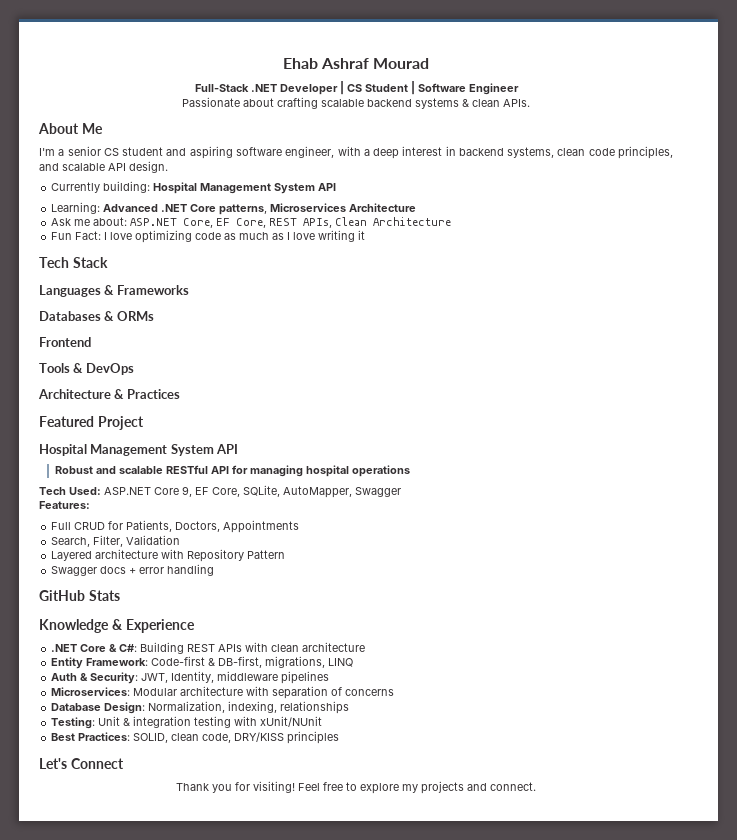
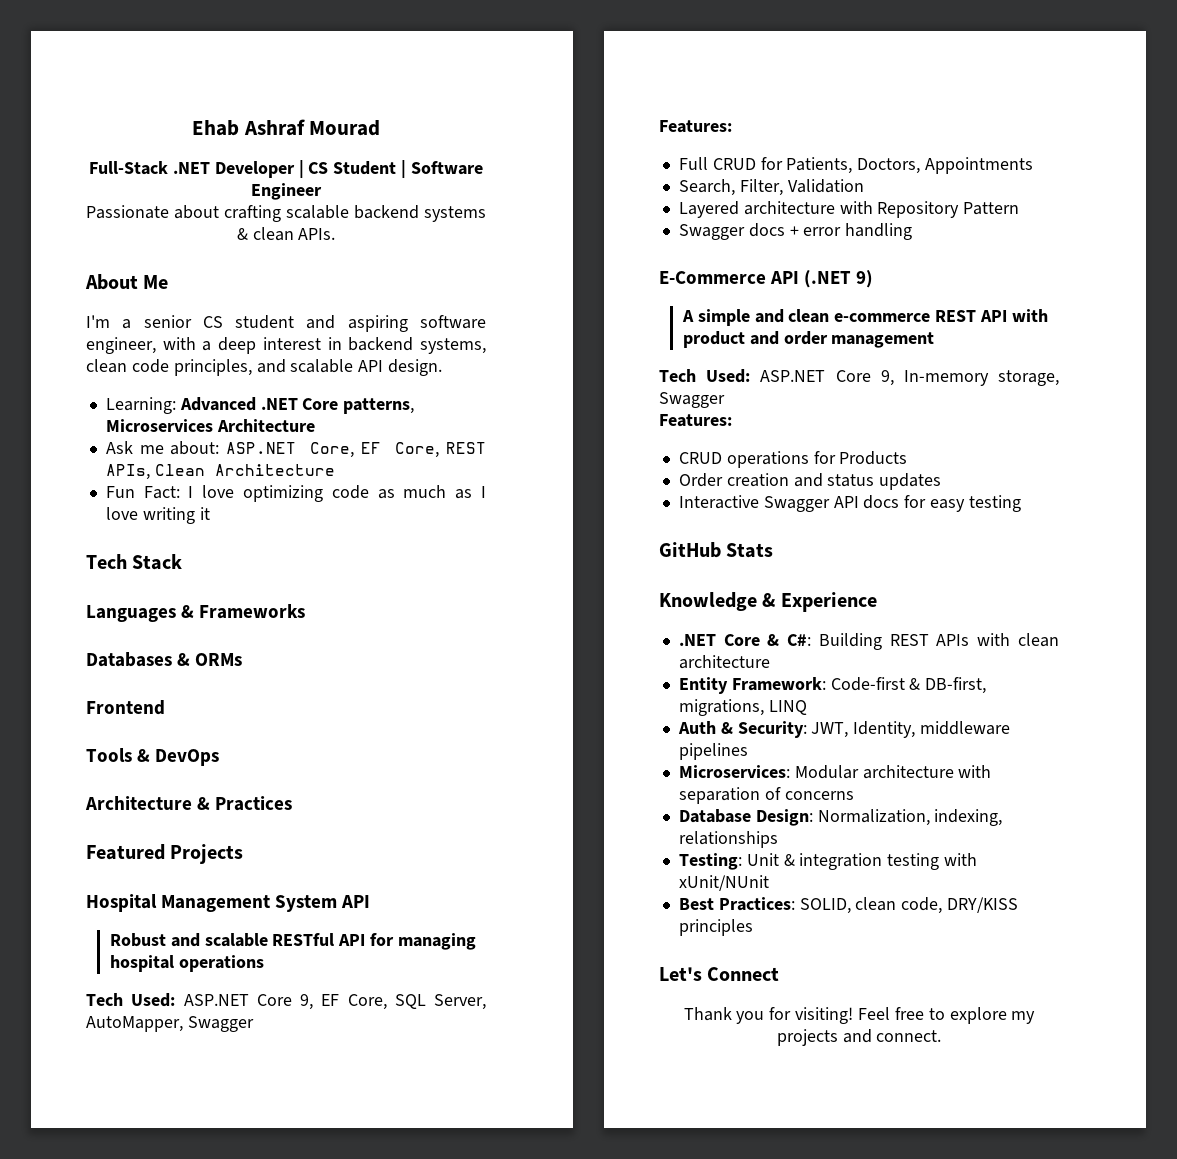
- Currently building: Hospital Management System API
- Featured Project
+ Featured Projects
- Tech Used: ASP.NET Core 9, EF Core, SQLite, AutoMapper, Swagger
+ Tech Used: ASP.NET Core 9, EF Core, SQL Server, AutoMapper, Swagger
+ E-Commerce API (.NET 9)
+ A simple and clean e-commerce REST API with product and order management
+ Tech Used: ASP.NET Core 9, In-memory storage, Swagger
+ Features:
+ CRUD operations for Products
+ Order creation and status updates
+ Interactive Swagger API docs for easy testing

